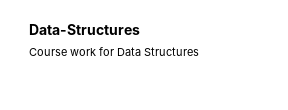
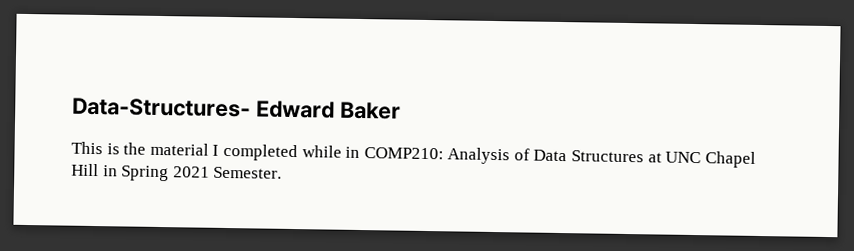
- Data-Structures
- Course work for Data Structures
+ Data-Structures- Edward Baker
+ This is the material I completed while in COMP210: Analysis of Data Structures at UNC Chapel Hill in Spring 2021 Semester.

